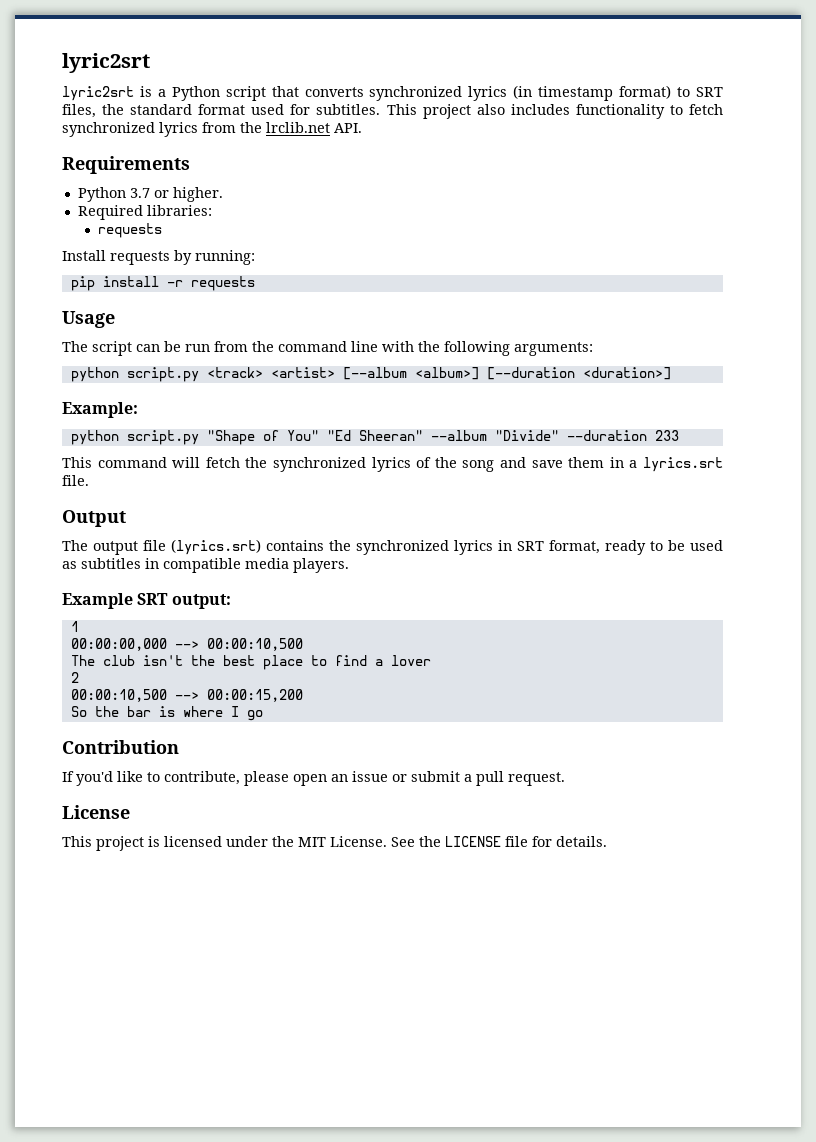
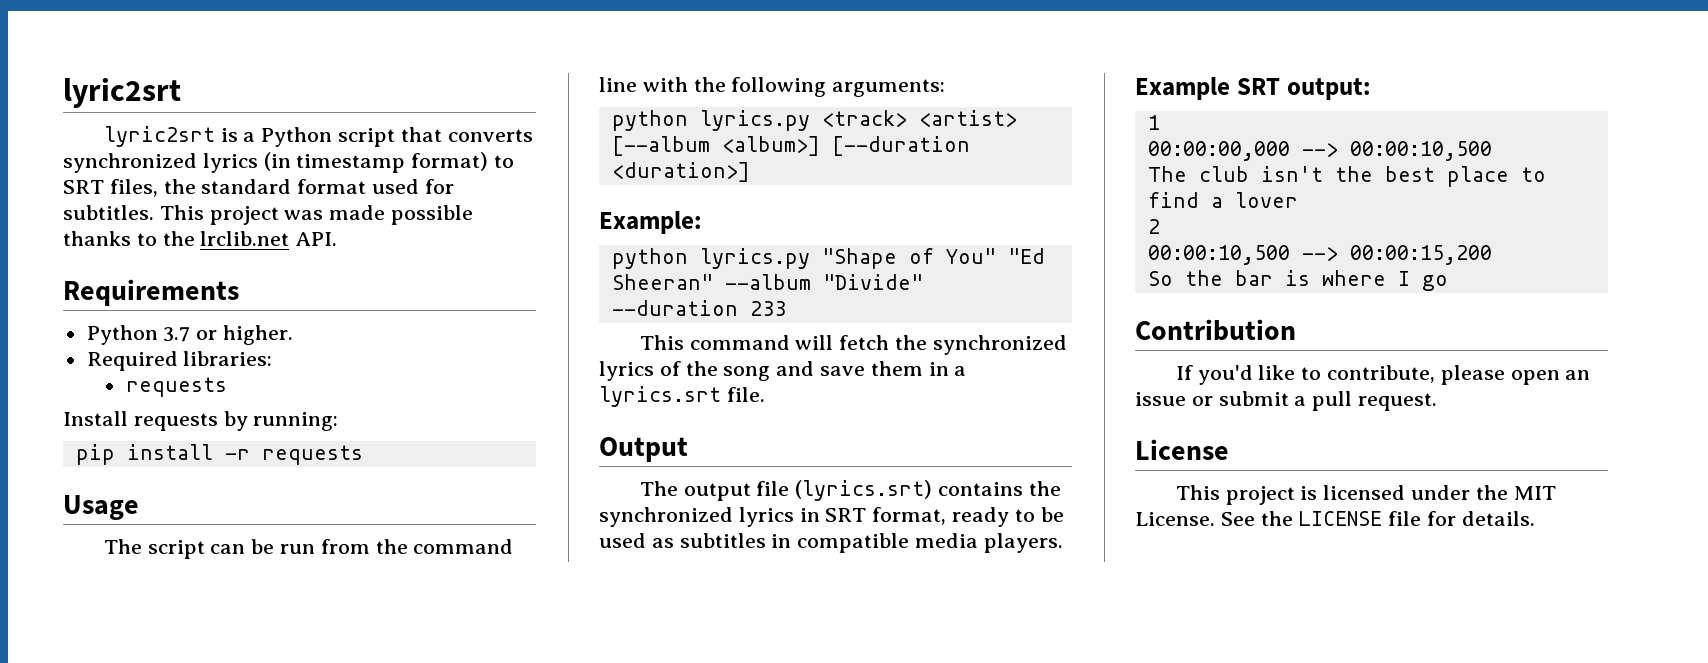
- This project also includes functionality to fetch synchronized lyrics from the lrclib.net API.
+ This project was made possible thanks to the lrclib.net API.
- python script.py <track> <artist> [--album <album>] [--duration <duration>]
+ python lyrics.py <track> <artist> [--album <album>] [--duration <duration>]
- python script.py "Shape of You" "Ed Sheeran" --album "Divide" --duration 233
+ python lyrics.py "Shape of You" "Ed Sheeran" --album "Divide" --duration 233

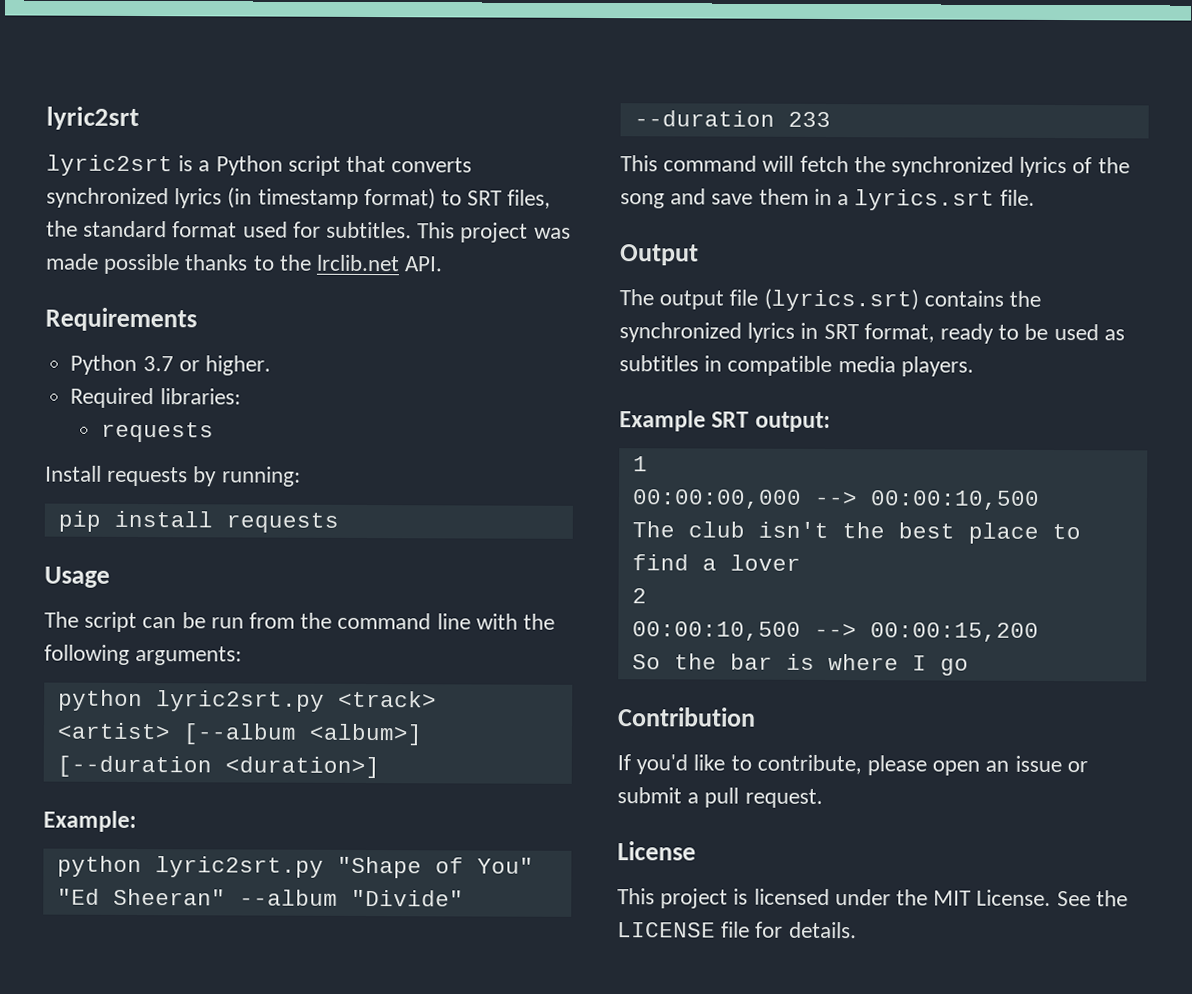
- pip install -r requests
+ pip install requests
- python lyrics.py <track> <artist> [--album <album>] [--duration <duration>]
+ python lyric2srt.py <track> <artist> [--album <album>] [--duration <duration>]
- python lyrics.py "Shape of You" "Ed Sheeran" --album "Divide" --duration 233
+ python lyric2srt.py "Shape of You" "Ed Sheeran" --album "Divide" --duration 233

